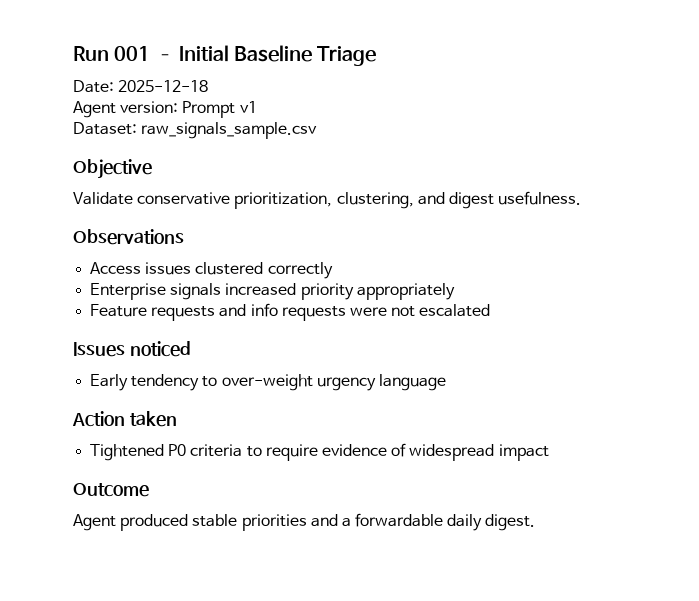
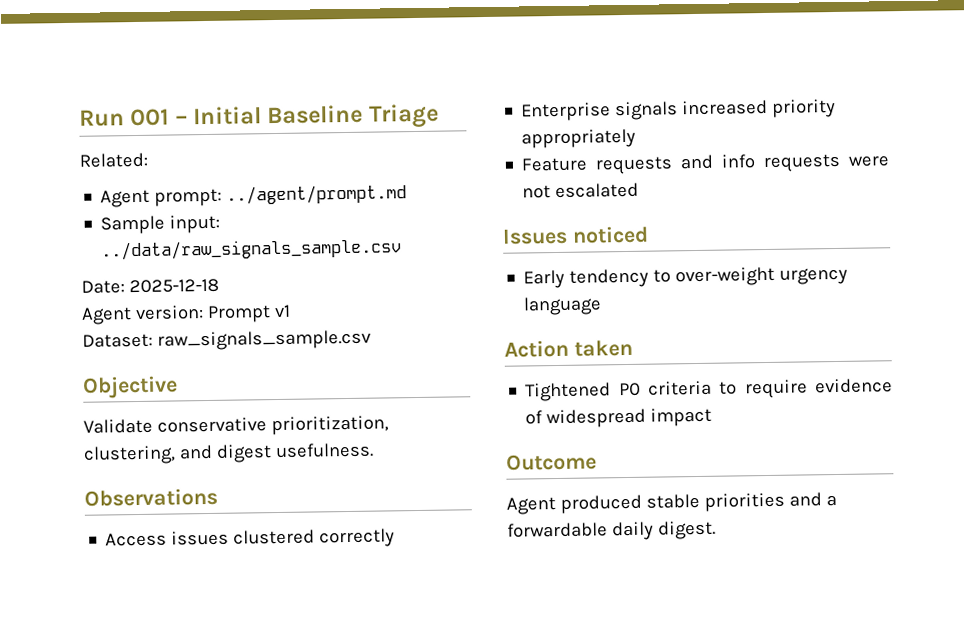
+ Related:
+ Agent prompt: ../agent/prompt.md
+ Sample input: ../data/raw_signals_sample.csv

